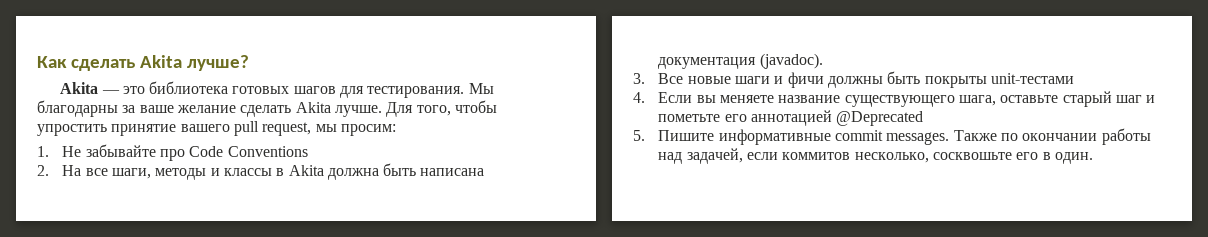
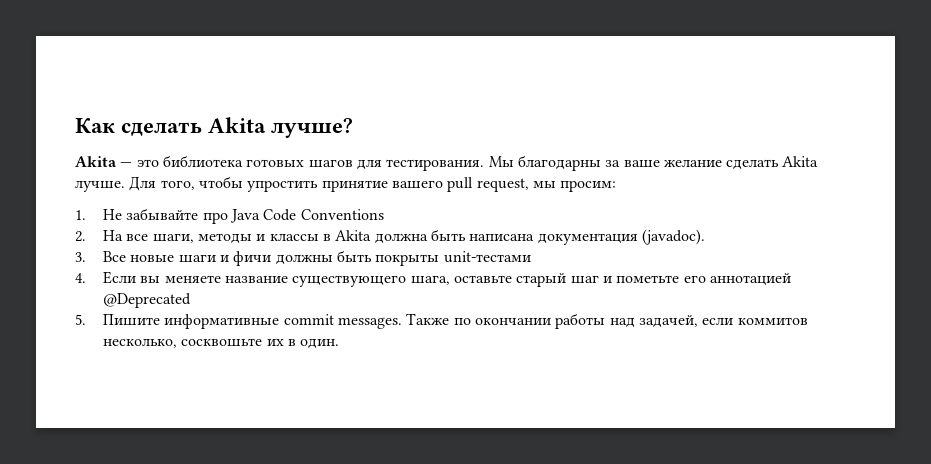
- 1. Не забывайте про Code Conventions
+ 1. Не забывайте про Java Code Conventions
- Также по окончании работы над задачей, если коммитов несколько, сосквошьте его в один.
+ Также по окончании работы над задачей, если коммитов несколько, сосквошьте их в один.

